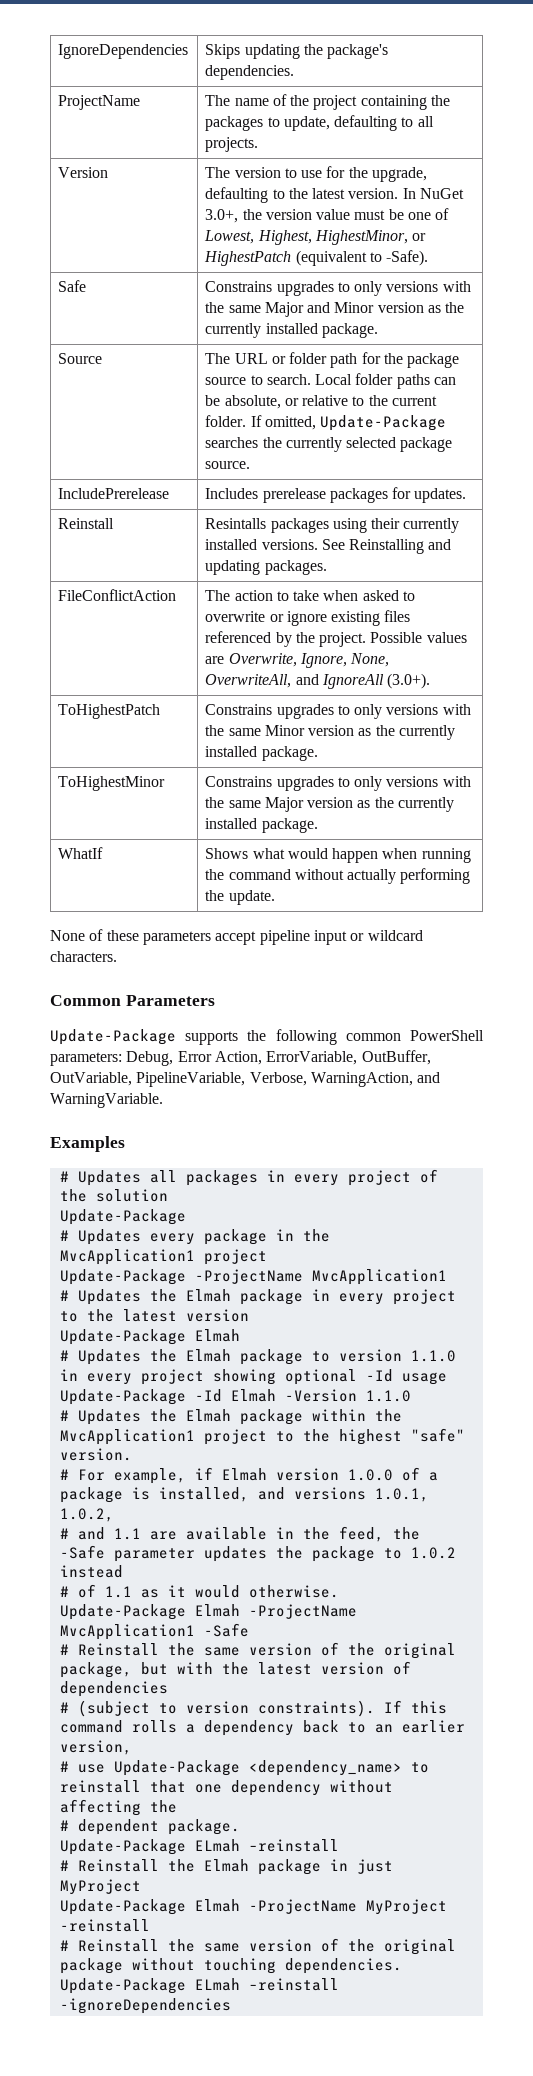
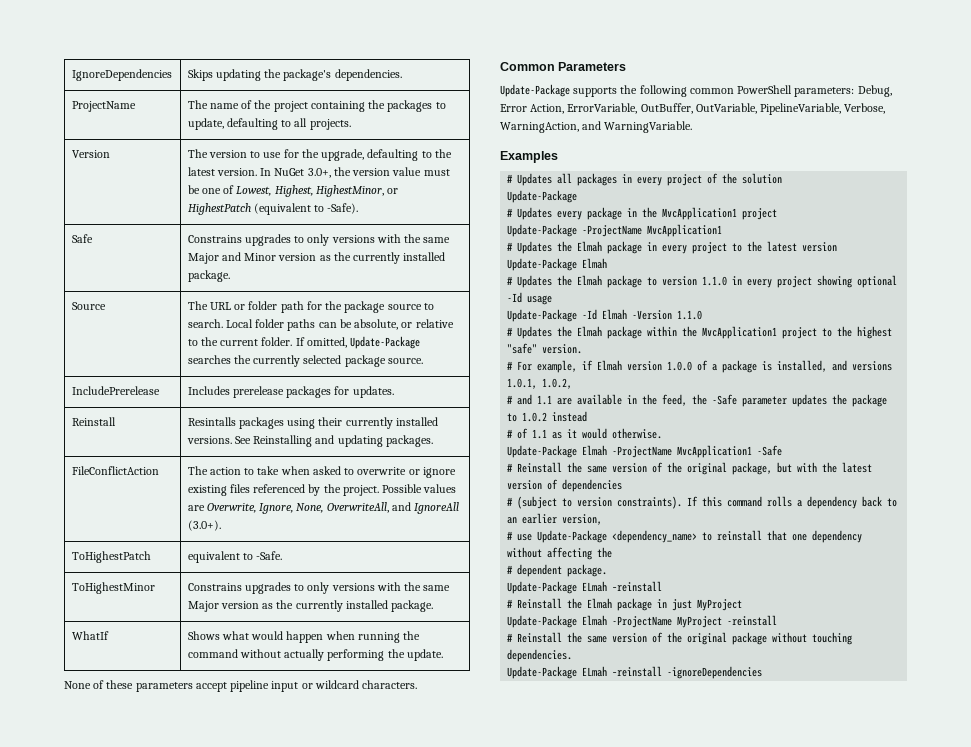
- ToHighestPatch | Constrains upgrades to only versions with the same Minor version as the currently installed package.
+ ToHighestPatch | equivalent to -Safe.

